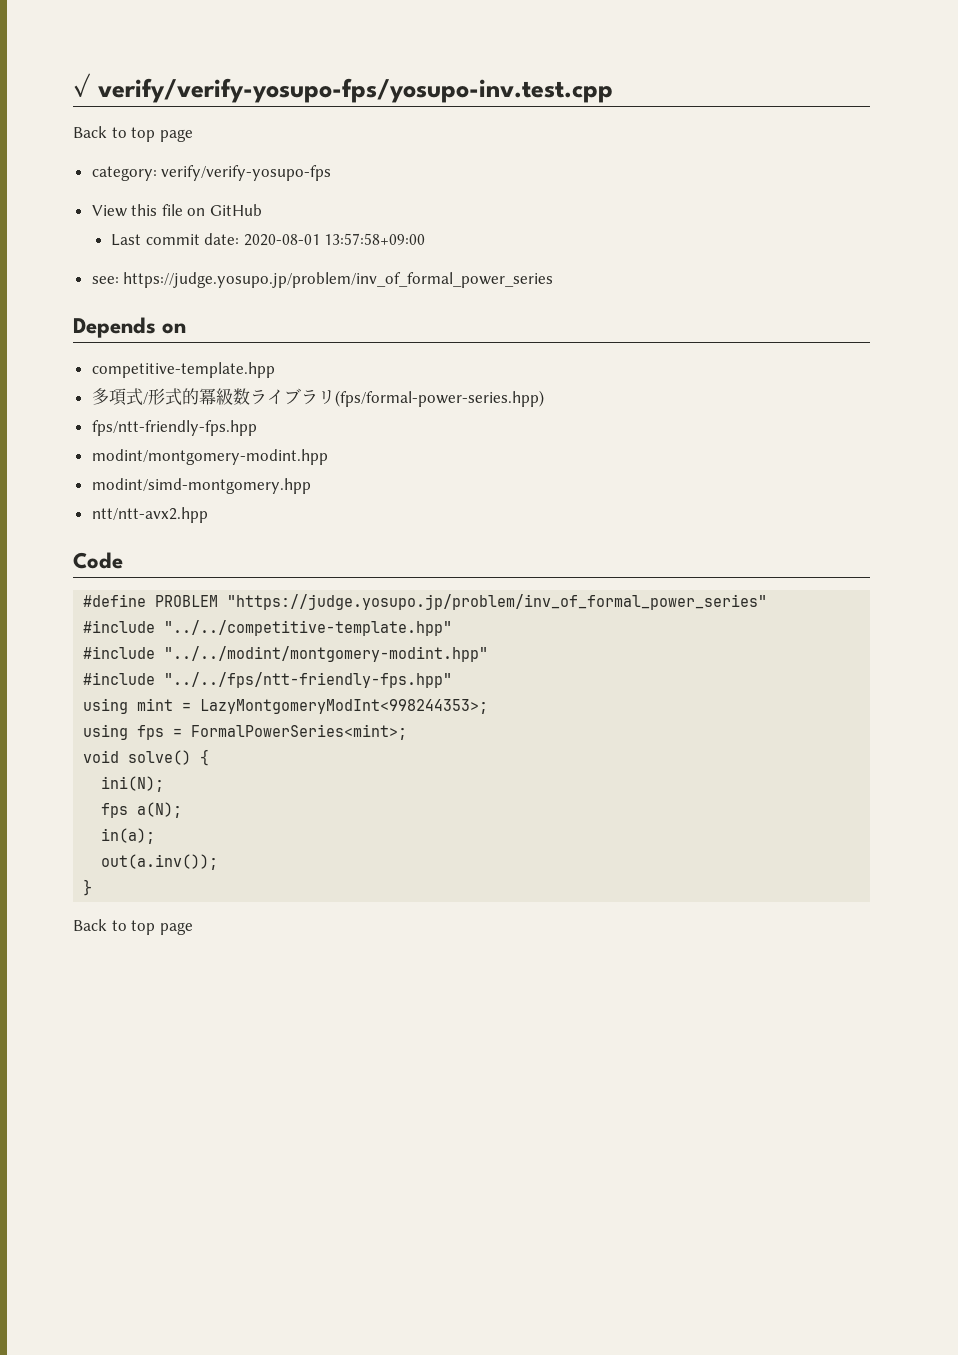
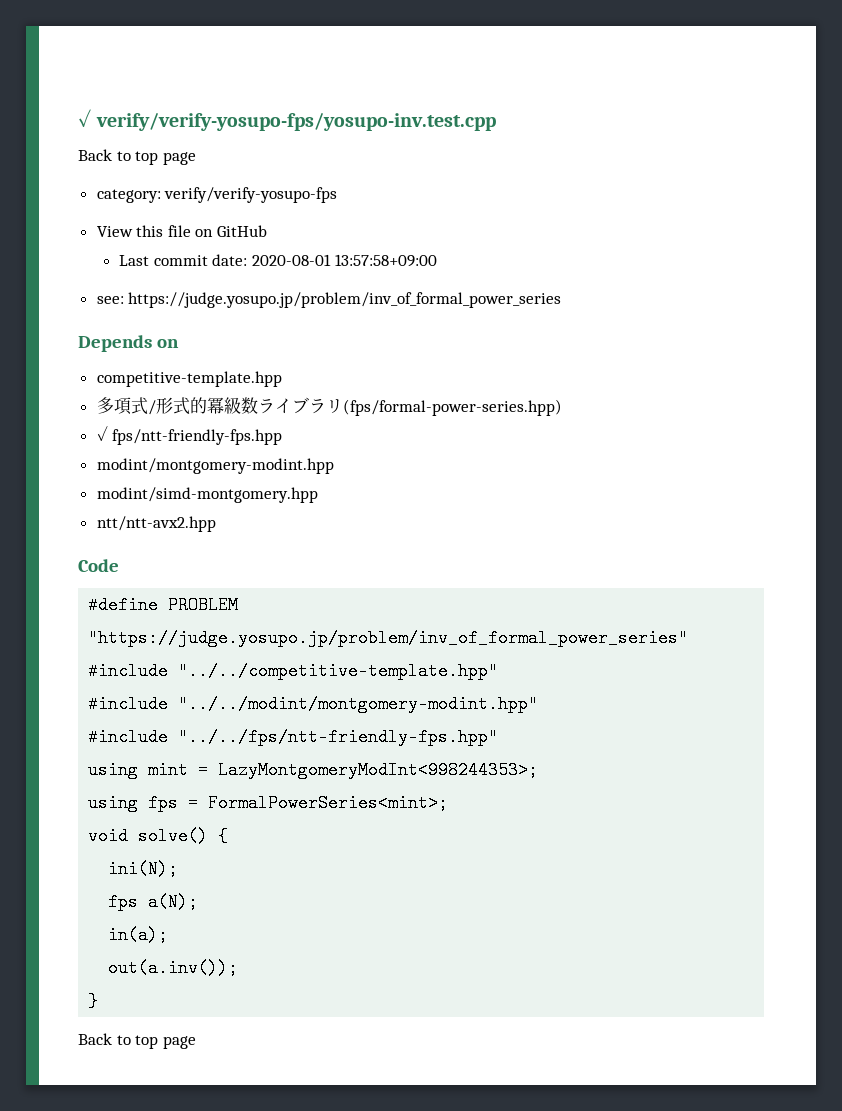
- fps/ntt-friendly-fps.hpp
+ ✓ fps/ntt-friendly-fps.hpp

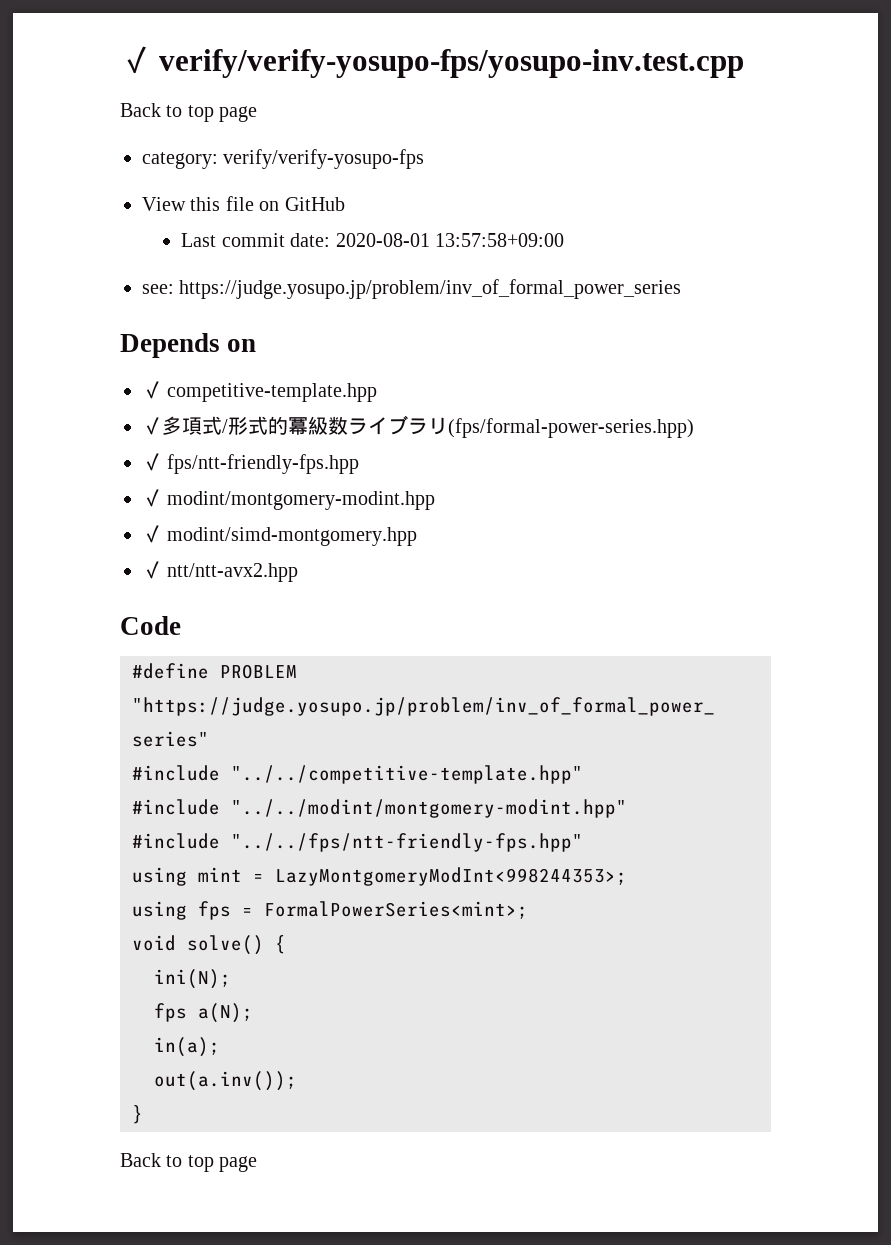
- competitive-template.hpp
+ ✓ competitive-template.hpp
- 多項式/形式的冪級数ライブラリ(fps/formal-power-series.hpp)
+ ✓多項式/形式的冪級数ライブラリ(fps/formal-power-series.hpp)
- modint/montgomery-modint.hpp
+ ✓ modint/montgomery-modint.hpp
- modint/simd-montgomery.hpp
+ ✓ modint/simd-montgomery.hpp
- ntt/ntt-avx2.hpp
+ ✓ ntt/ntt-avx2.hpp

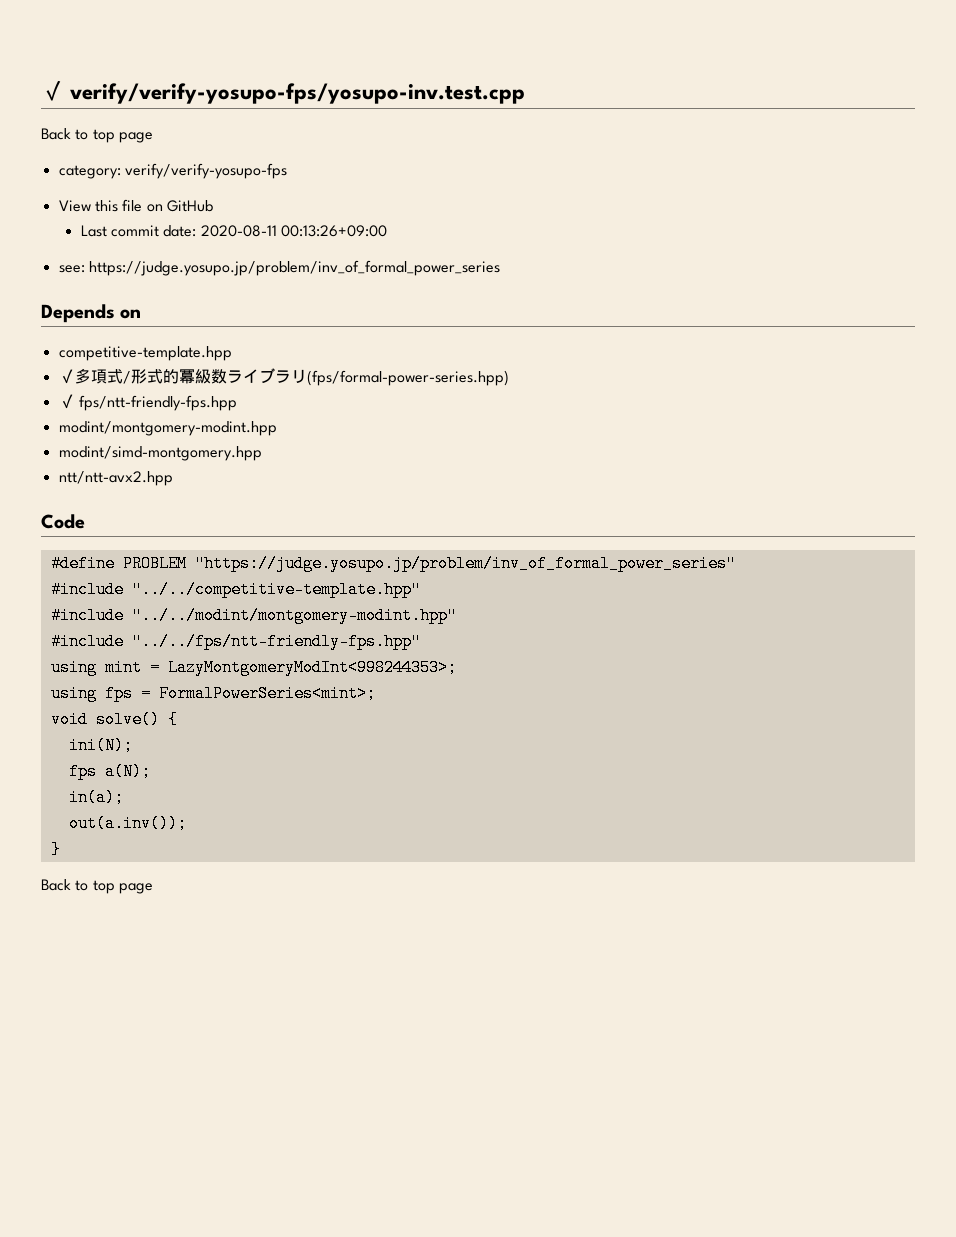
- Last commit date: 2020-08-01 13:57:58+09:00
+ Last commit date: 2020-08-11 00:13:26+09:00
- ✓ competitive-template.hpp
+ competitive-template.hpp
- ✓ modint/montgomery-modint.hpp
+ modint/montgomery-modint.hpp
- ✓ modint/simd-montgomery.hpp
+ modint/simd-montgomery.hpp
- ✓ ntt/ntt-avx2.hpp
+ ntt/ntt-avx2.hpp

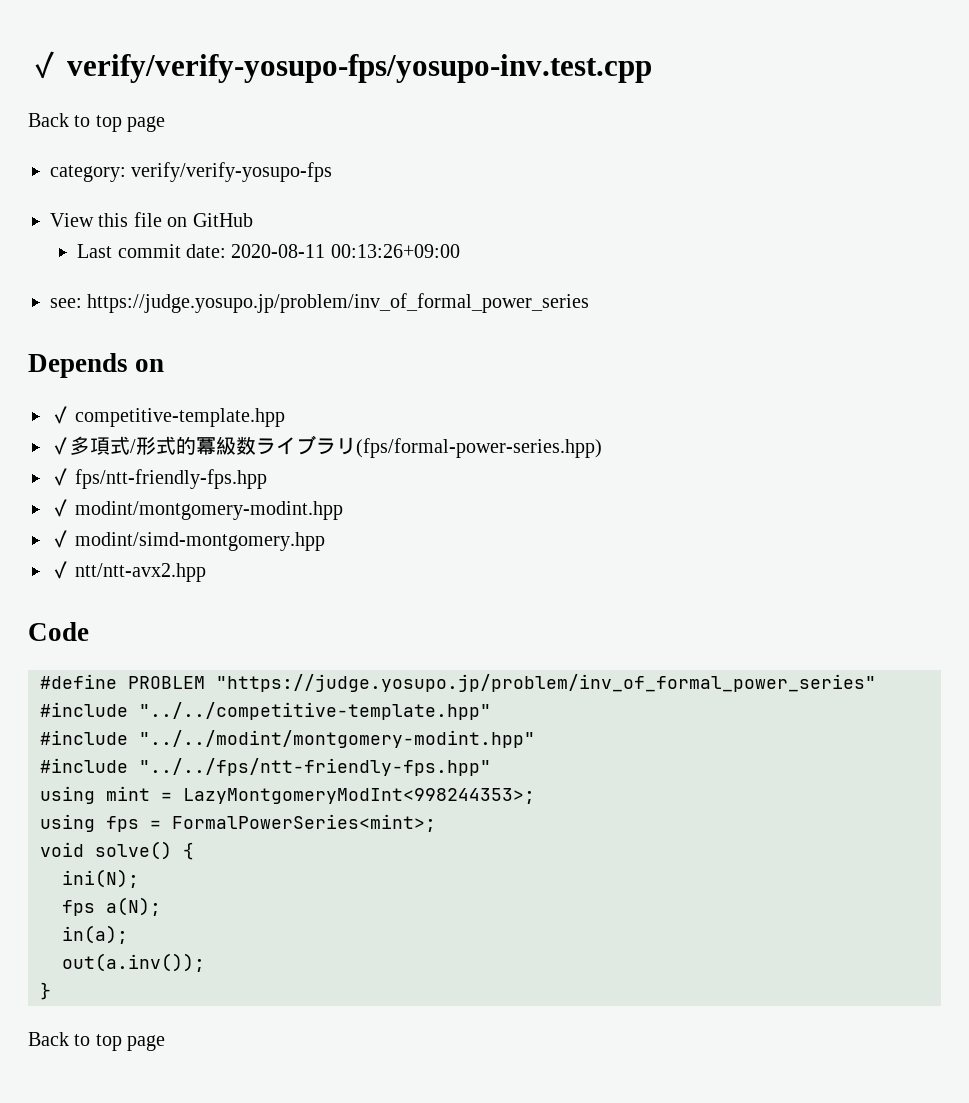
- competitive-template.hpp
+ ✓ competitive-template.hpp
- modint/montgomery-modint.hpp
+ ✓ modint/montgomery-modint.hpp
- modint/simd-montgomery.hpp
+ ✓ modint/simd-montgomery.hpp
- ntt/ntt-avx2.hpp
+ ✓ ntt/ntt-avx2.hpp

